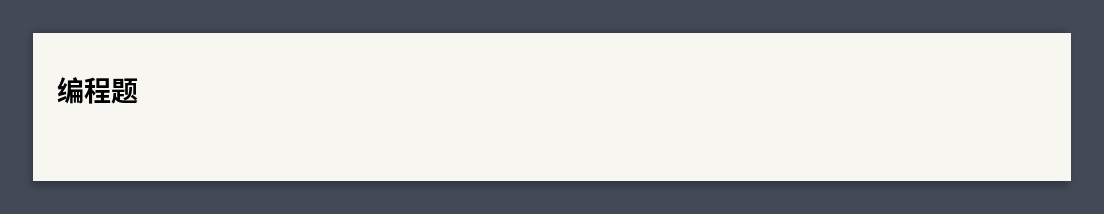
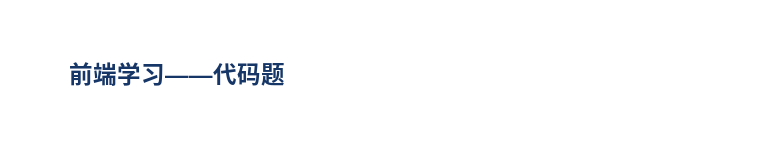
- 编程题
+ 前端学习——代码题

